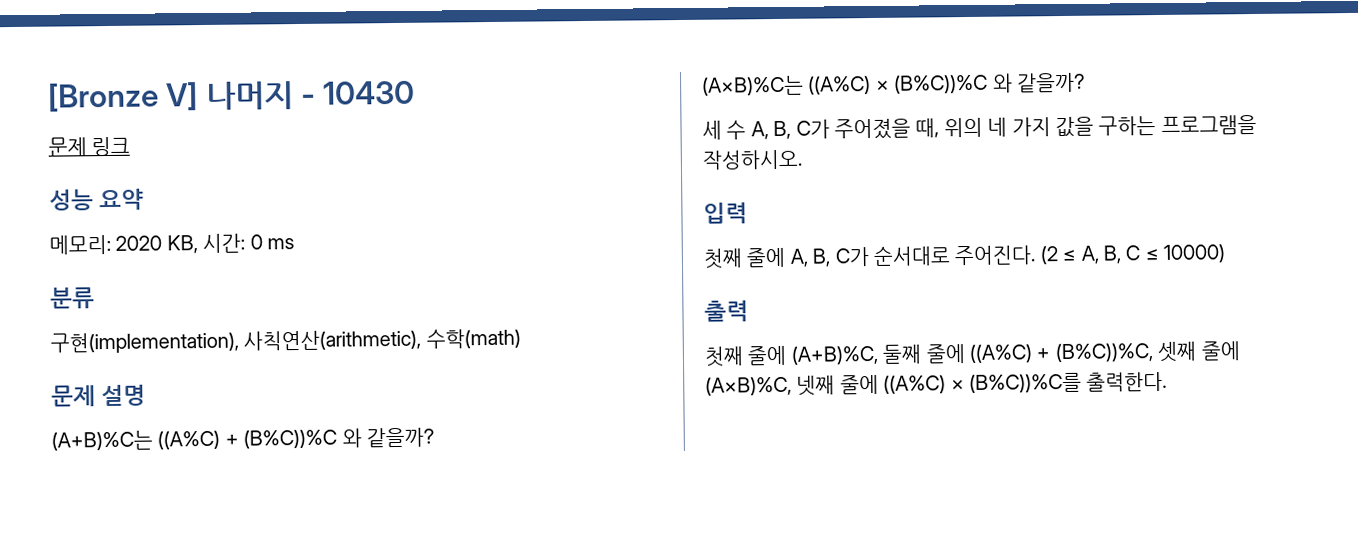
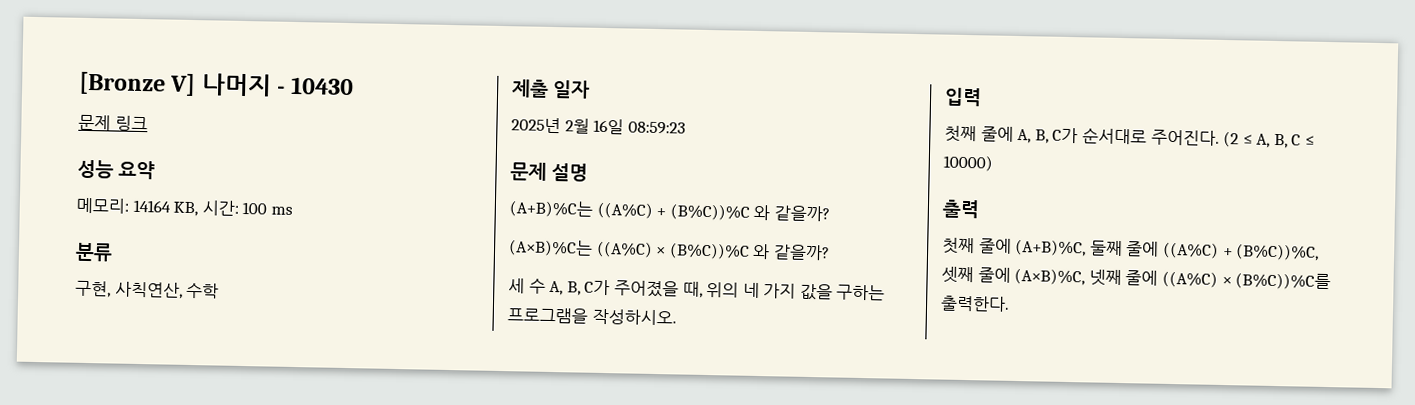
- 메모리: 2020 KB, 시간: 0 ms
+ 메모리: 14164 KB, 시간: 100 ms
- 구현(implementation), 사칙연산(arithmetic), 수학(math)
+ 구현, 사칙연산, 수학
+ 제출 일자
+ 2025년 2월 16일 08:59:23

